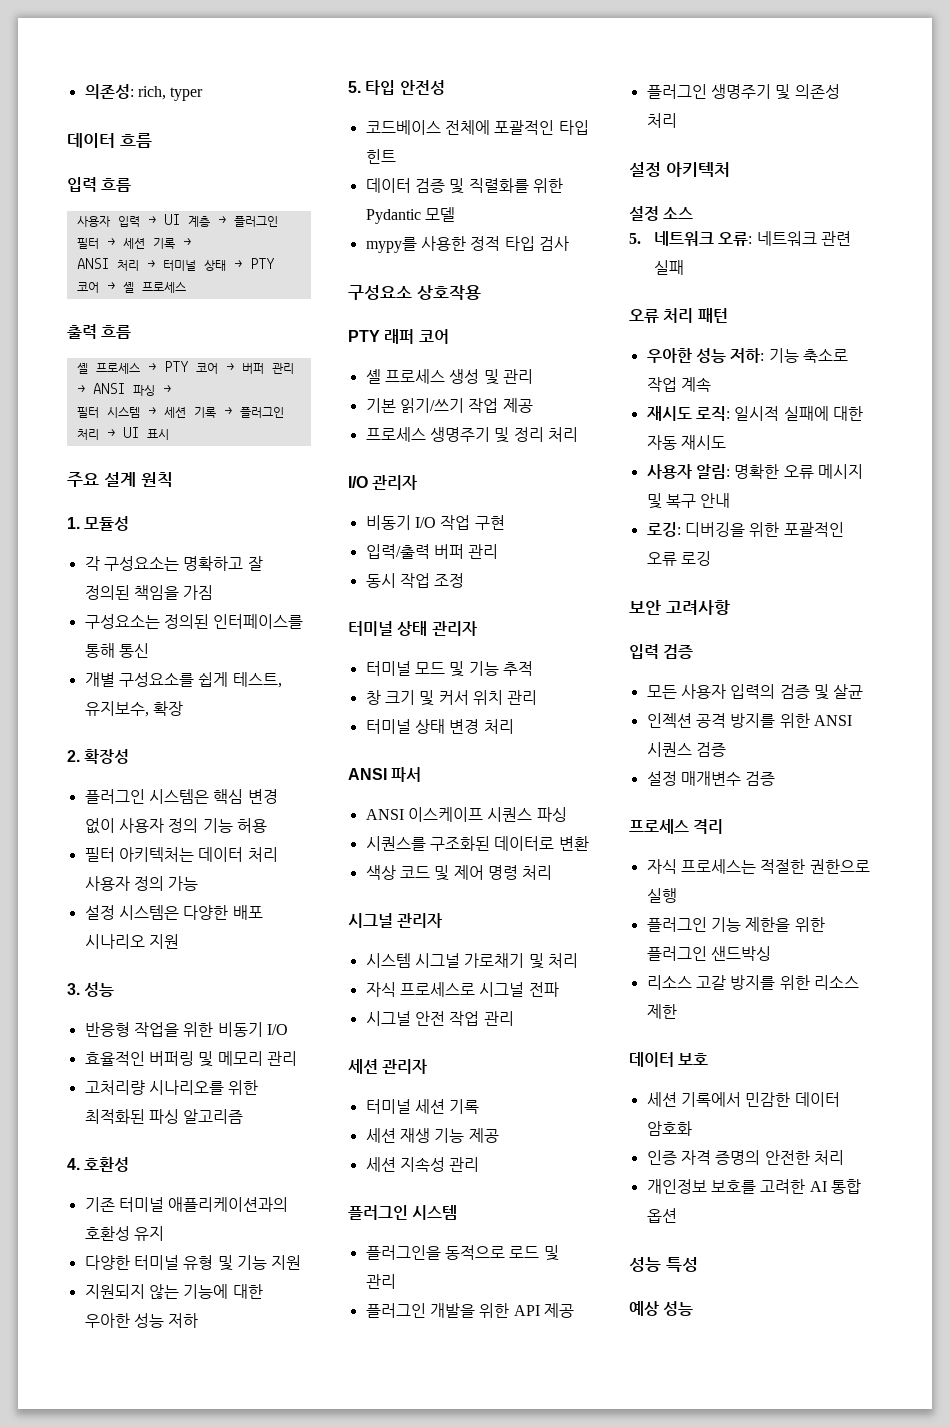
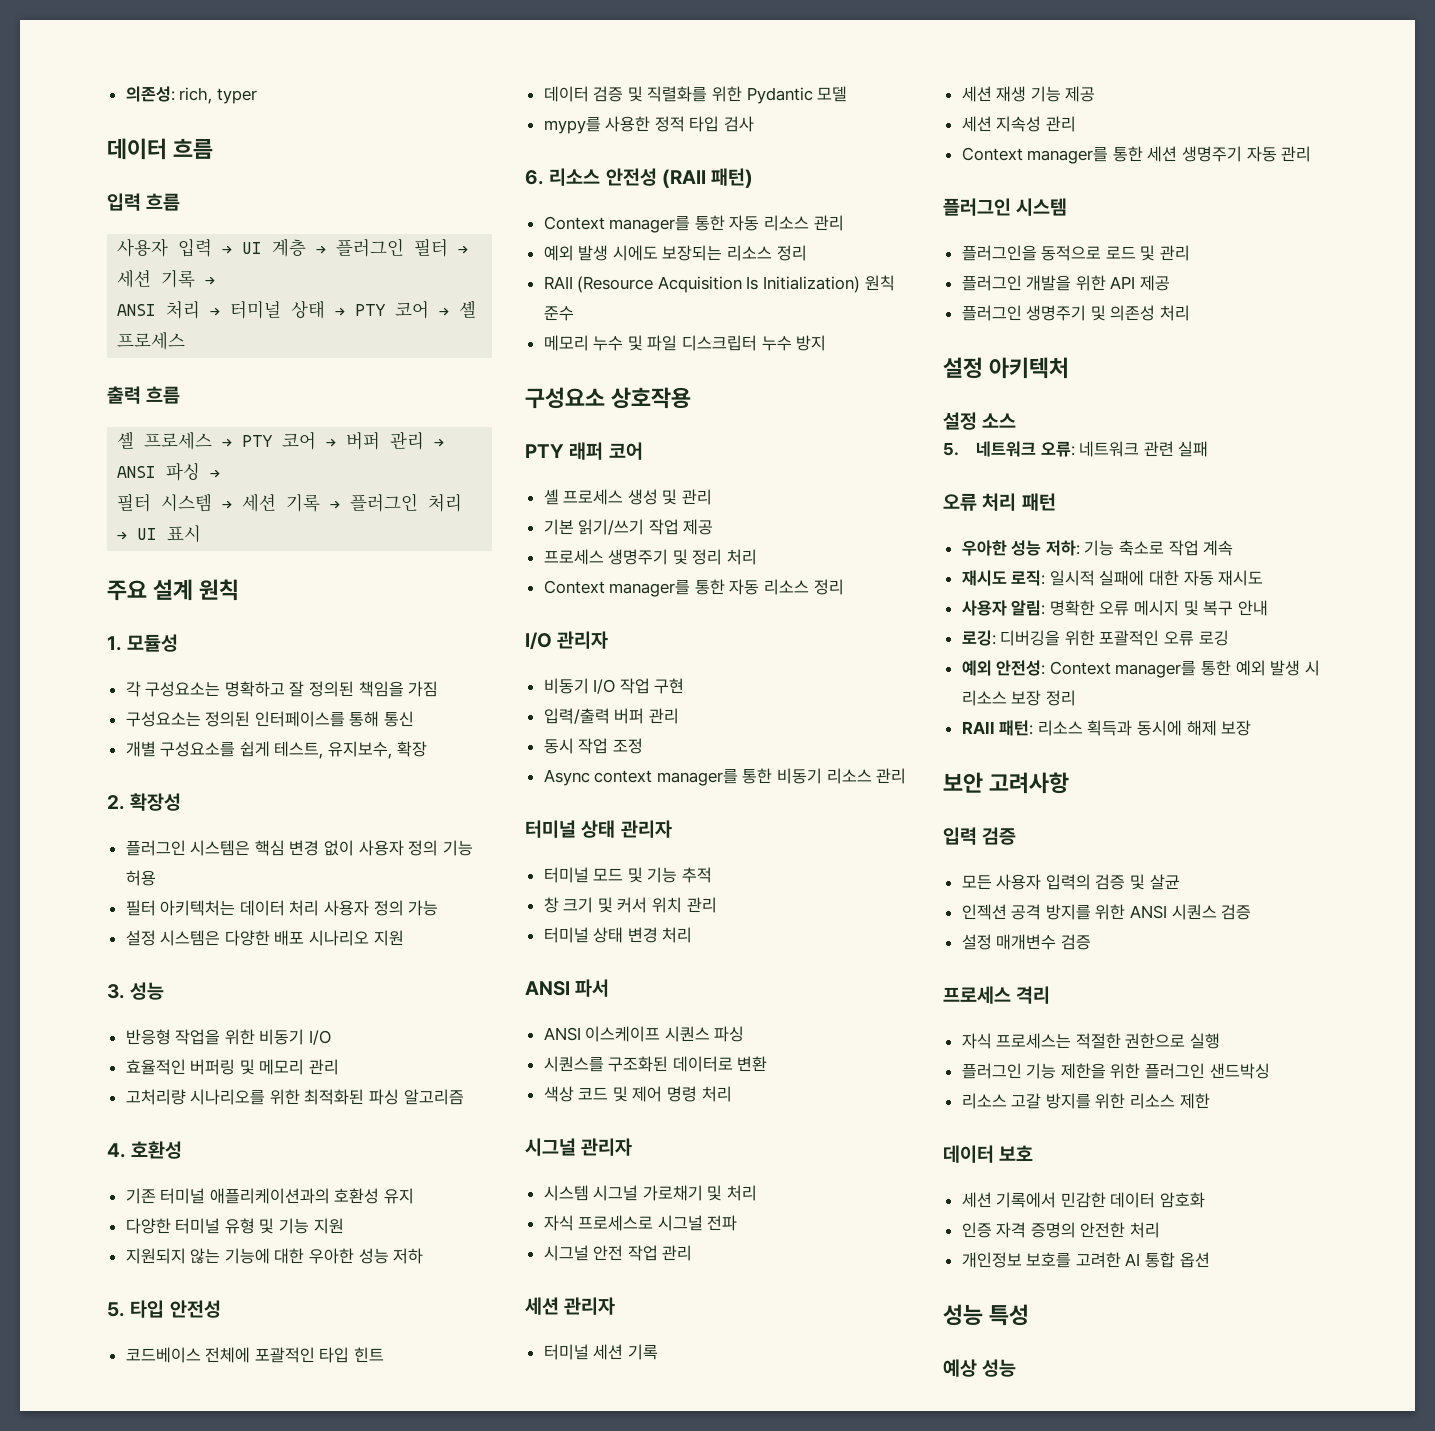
+ 6. 리소스 안전성 (RAII 패턴)
+ Context manager를 통한 자동 리소스 관리
+ 예외 발생 시에도 보장되는 리소스 정리
+ RAII (Resource Acquisition Is Initialization) 원칙 준수
+ 메모리 누수 및 파일 디스크립터 누수 방지
+ Context manager를 통한 자동 리소스 정리
+ Async context manager를 통한 비동기 리소스 관리
+ Context manager를 통한 세션 생명주기 자동 관리
+ 예외 안전성: Context manager를 통한 예외 발생 시 리소스 보장 정리
+ RAII 패턴: 리소스 획득과 동시에 해제 보장

